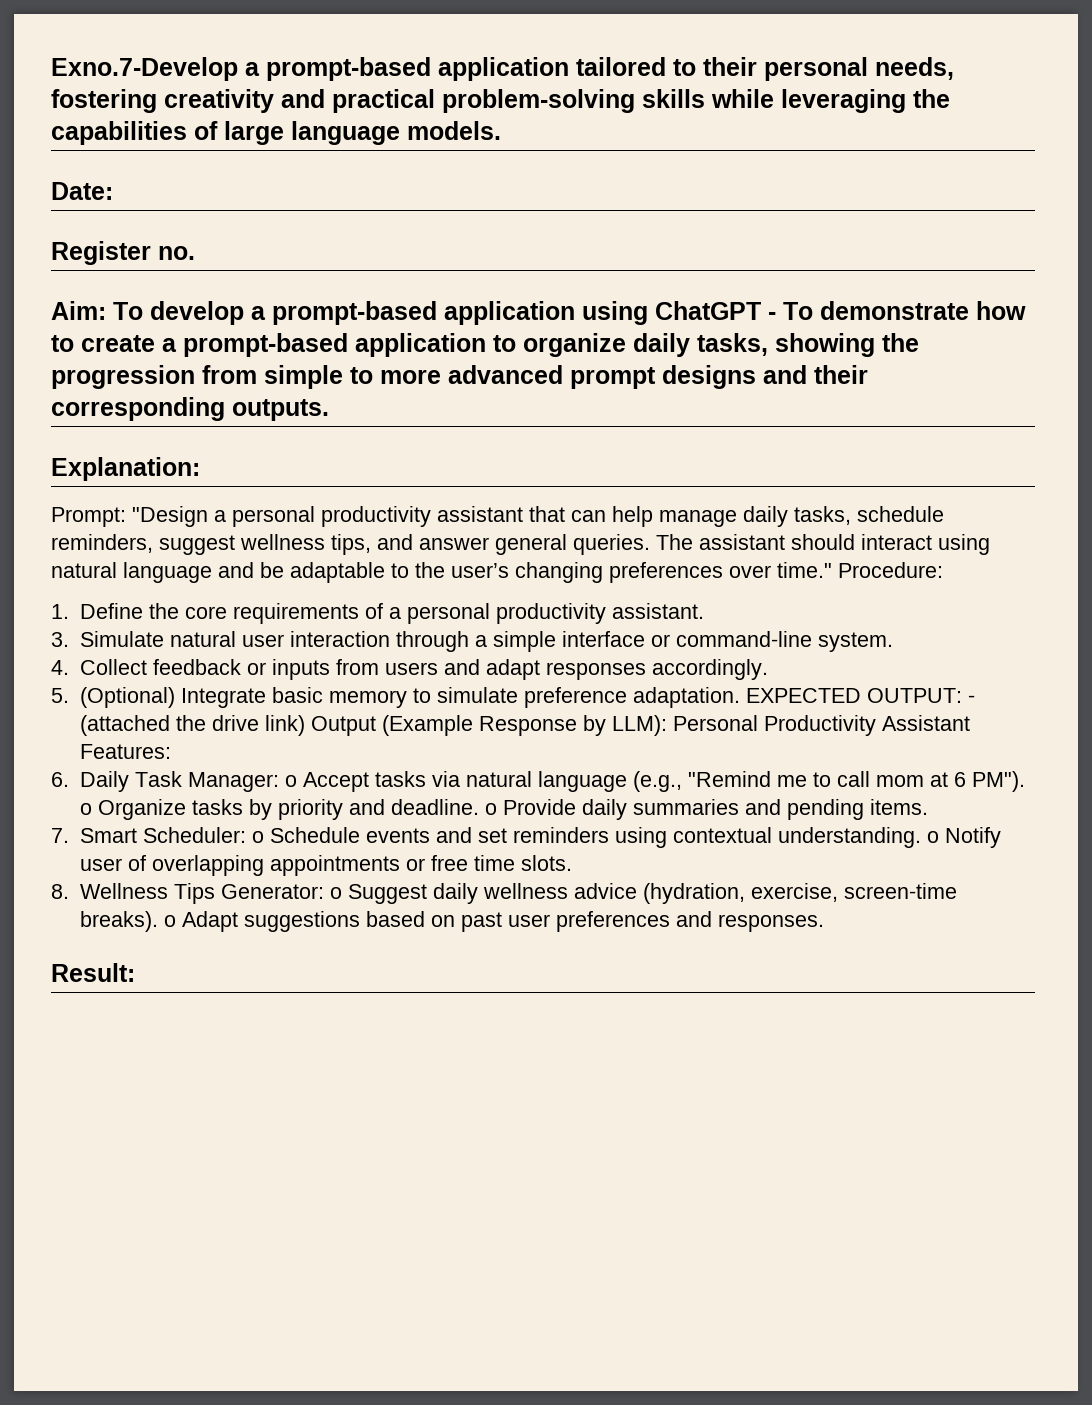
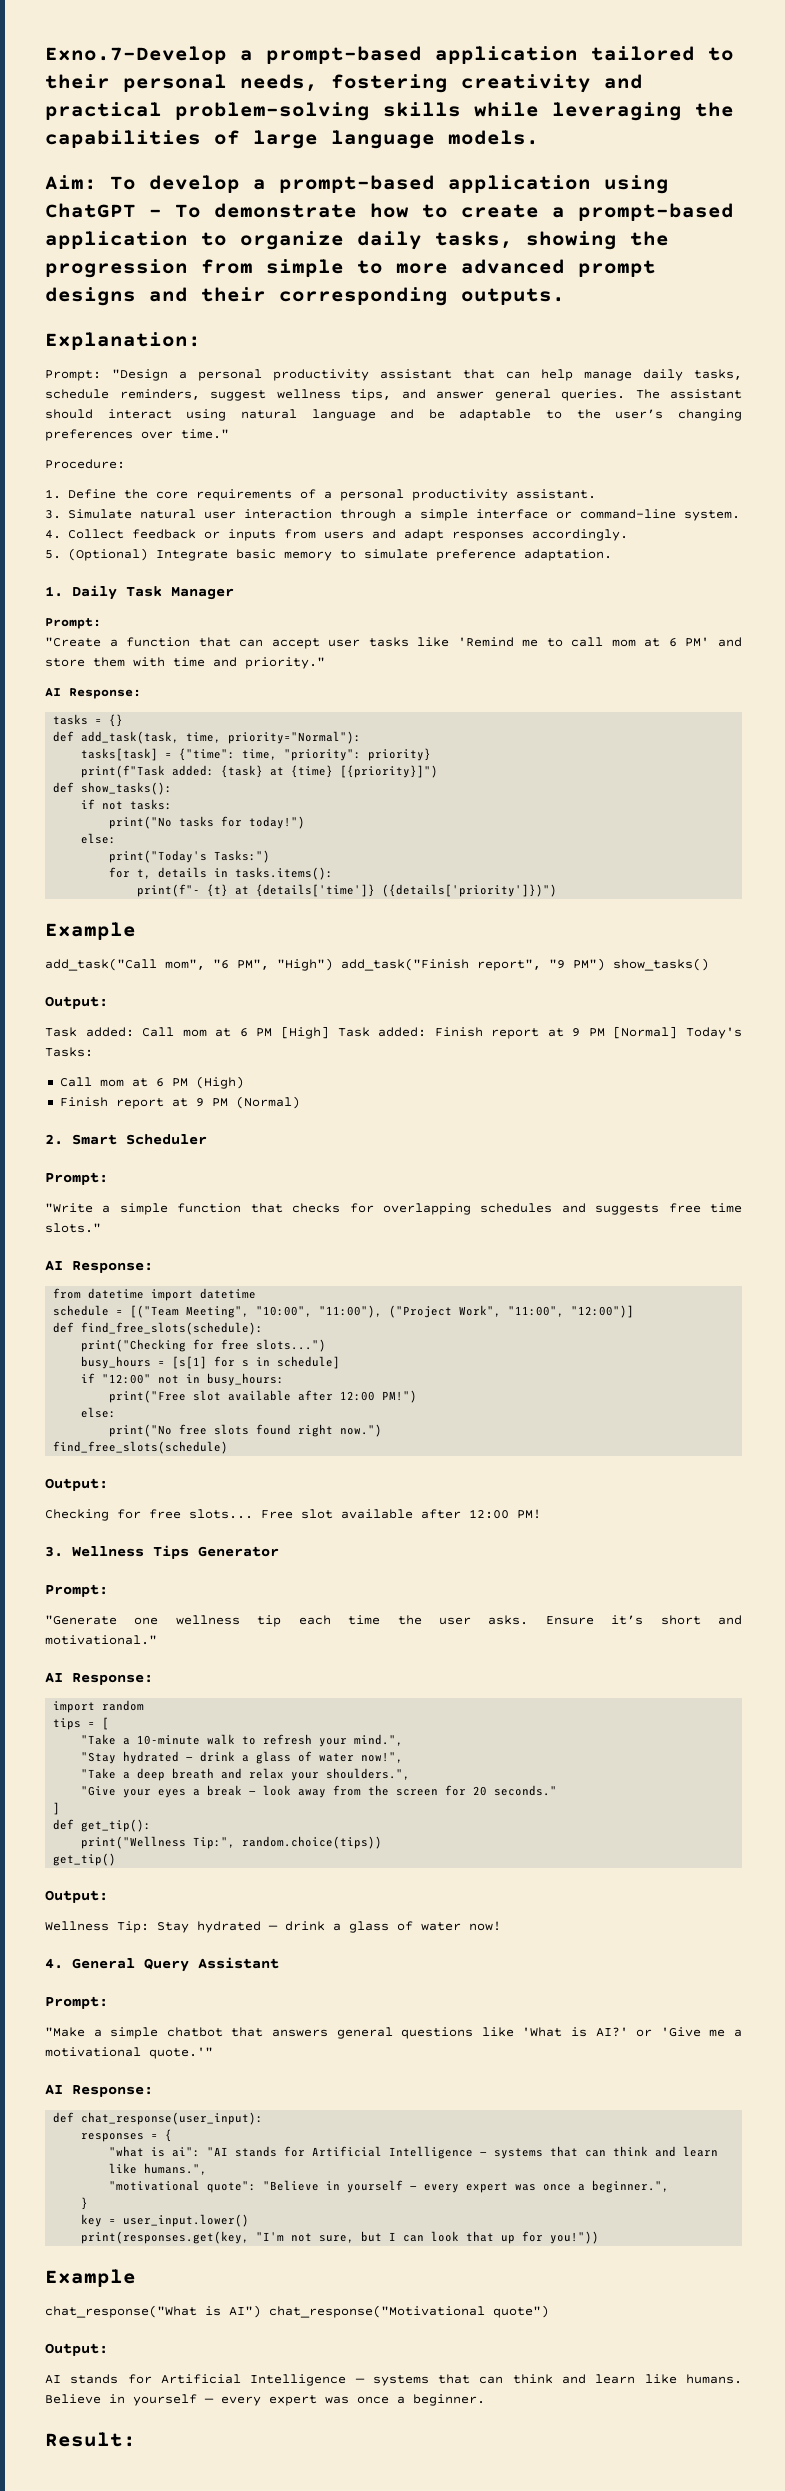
- Date:
- Register no.
- The assistant should interact using natural language and be adaptable to the user’s changing preferences over time." Procedure:
+ The assistant should interact using natural language and be adaptable to the user’s changing preferences over time."
+ Procedure:
- 5. (Optional) Integrate basic memory to simulate preference adaptation. EXPECTED OUTPUT: - (attached the drive link) Output (Example Response by LLM): Personal Productivity Assistant Features:
- 6. Daily Task Manager: o Accept tasks via natural language (e.g., "Remind me to call mom at 6 PM"). o Organize tasks by priority and deadline. o Provide daily summaries and pending items.
- 7. Smart Scheduler: o Schedule events and set reminders using contextual understanding. o Notify user of overlapping appointments or free time slots.
- 8. Wellness Tips Generator: o Suggest daily wellness advice (hydration, exercise, screen-time breaks). o Adapt suggestions based on past user preferences and responses.
+ 5. (Optional) Integrate basic memory to simulate preference adaptation.
+ 1. Daily Task Manager
+ Prompt:
+ "Create a function that can accept user tasks like 'Remind me to call mom at 6 PM' and store them with time and priority."
+ AI Response:
+ tasks = {}
+ def add_task(task, time, priority="Normal"):
+ tasks[task] = {"time": time, "priority": priority}
+ print(f"Task added: {task} at {time} [{priority}]")
+ def show_tasks():
+ if not tasks:
+ print("No tasks for today!")
+ else:
+ print("Today's Tasks:")
+ for t, details in tasks.items():
+ print(f"- {t} at {details['time']} ({details['priority']})")
+ Example
+ add_task("Call mom", "6 PM", "High") add_task("Finish report", "9 PM") show_tasks()
+ Output:
+ Task added: Call mom at 6 PM [High] Task added: Finish report at 9 PM [Normal] Today's Tasks:
+ Call mom at 6 PM (High)
+ Finish report at 9 PM (Normal)
+ 2. Smart Scheduler
+ Prompt:
+ "Write a simple function that checks for overlapping schedules and suggests free time slots."
+ AI Response:
+ from datetime import datetime
+ schedule = [("Team Meeting", "10:00", "11:00"), ("Project Work", "11:00", "12:00")]
+ def find_free_slots(schedule):
+ print("Checking for free slots...")
+ busy_hours = [s[1] for s in schedule]
+ if "12:00" not in busy_hours:
+ print("Free slot available after 12:00 PM!")
+ else:
+ print("No free slots found right now.")
+ find_free_slots(schedule)
+ Output:
+ Checking for free slots... Free slot available after 12:00 PM!
+ 3. Wellness Tips Generator
+ Prompt:
+ "Generate one wellness tip each time the user asks. Ensure it’s short and motivational."
+ AI Response:
+ import random
+ tips = [
+ "Take a 10-minute walk to refresh your mind.",
+ "Stay hydrated — drink a glass of water now!",
+ "Take a deep breath and relax your shoulders.",
+ "Give your eyes a break — look away from the screen for 20 seconds."
+ ]
+ def get_tip():
+ print("Wellness Tip:", random.choice(tips))
+ get_tip()
+ Output:
+ Wellness Tip: Stay hydrated — drink a glass of water now!
+ 4. General Query Assistant
+ Prompt:
+ "Make a simple chatbot that answers general questions like 'What is AI?' or 'Give me a motivational quote.'"
+ AI Response:
+ def chat_response(user_input):
+ responses = {
+ "what is ai": "AI stands for Artificial Intelligence — systems that can think and learn like humans.",
+ "motivational quote": "Believe in yourself — every expert was once a beginner.",
+ }
+ key = user_input.lower()
+ print(responses.get(key, "I'm not sure, but I can look that up for you!"))
+ Example
+ chat_response("What is AI") chat_response("Motivational quote")
+ Output:
+ AI stands for Artificial Intelligence — systems that can think and learn like humans. Believe in yourself — every expert was once a beginner.

